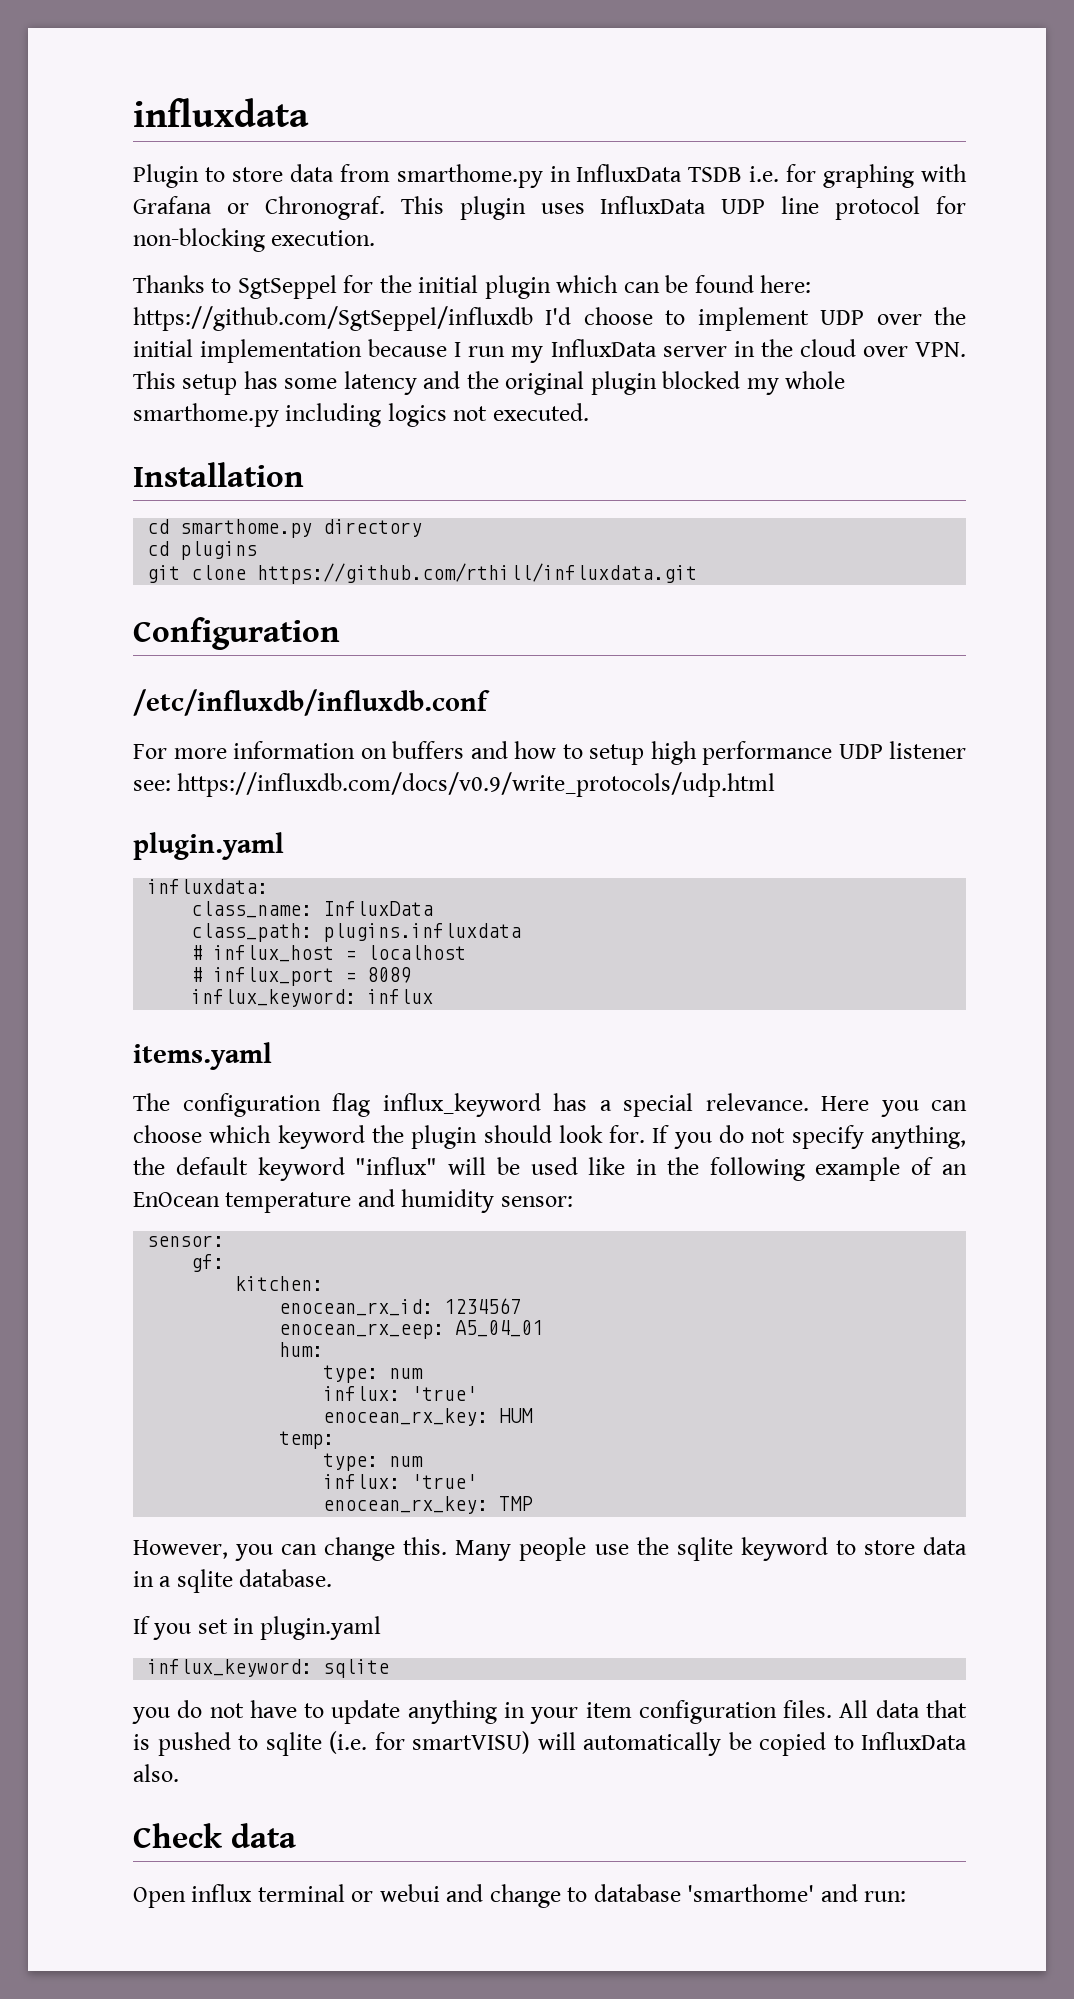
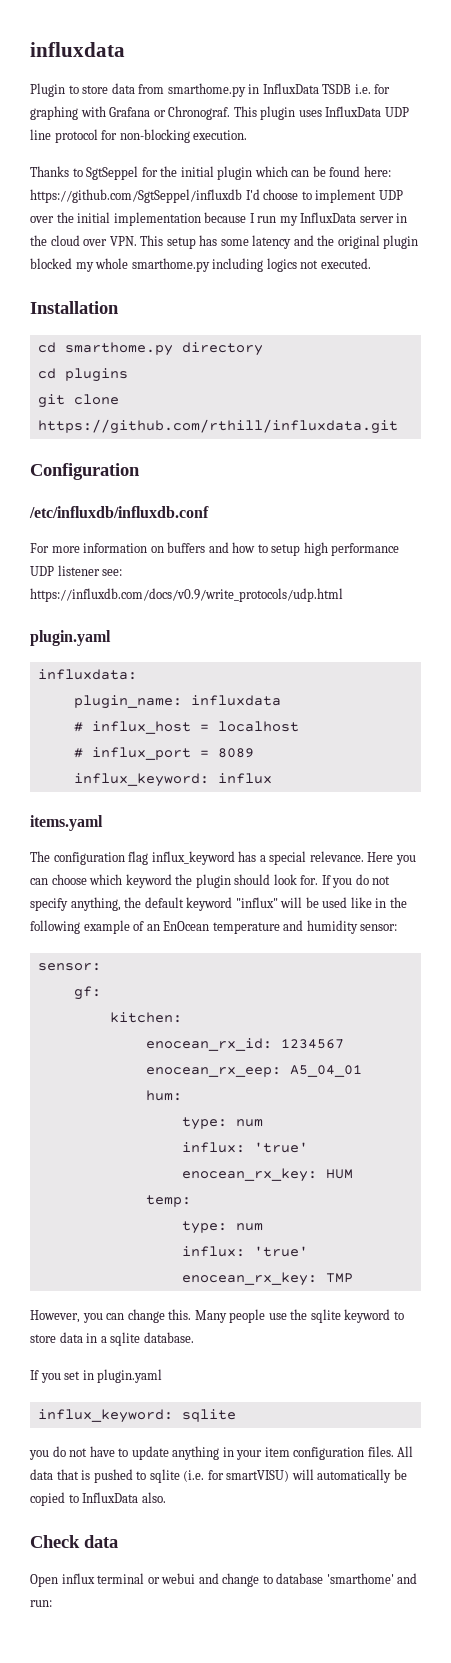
- class_name: InfluxData
- class_path: plugins.influxdata
+ plugin_name: influxdata

